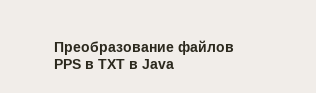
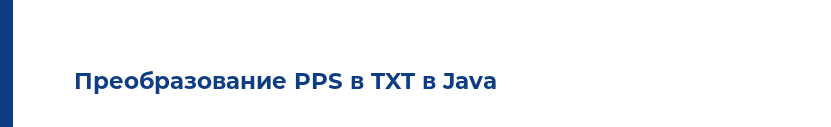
- Преобразование файлов PPS в TXT в Java
+ Преобразование PPS в TXT в Java

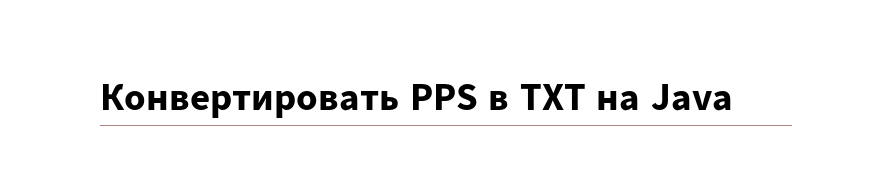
- Преобразование PPS в TXT в Java
+ Конвертировать PPS в TXT на Java

